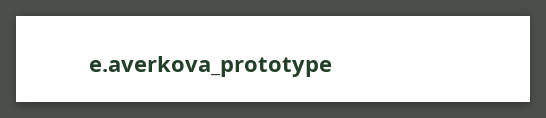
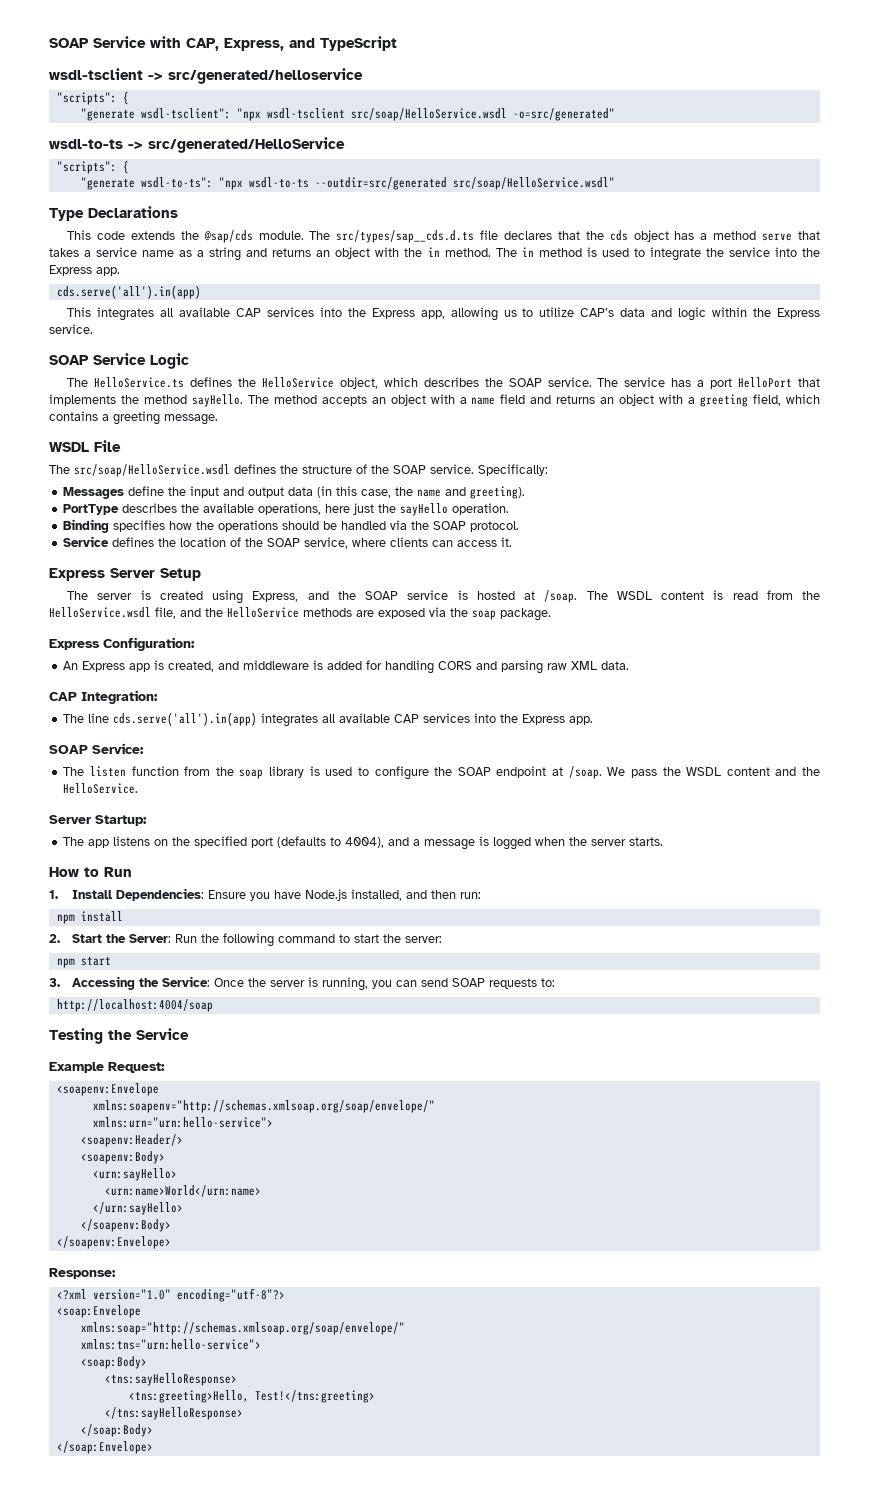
- e.averkova_prototype
+ SOAP Service with CAP, Express, and TypeScript
+ wsdl-tsclient -> src/generated/helloservice
+ "scripts": {
+ "generate wsdl-tsclient": "npx wsdl-tsclient src/soap/HelloService.wsdl -o=src/generated"
+ wsdl-to-ts -> src/generated/HelloService
+ "scripts": {
+ "generate wsdl-to-ts": "npx wsdl-to-ts --outdir=src/generated src/soap/HelloService.wsdl"
+ Type Declarations
+ This code extends the @sap/cds module. The src/types/sap__cds.d.ts file declares that the cds object has a method serve that takes a service name as a string and returns an object with the in method. The in method is used to integrate the service into the Express app.
+ cds.serve('all').in(app)
+ This integrates all available CAP services into the Express app, allowing us to utilize CAP’s data and logic within the Express service.
+ SOAP Service Logic
+ The HelloService.ts defines the HelloService object, which describes the SOAP service. The service has a port HelloPort that implements the method sayHello. The method accepts an object with a name field and returns an object with a greeting field, which contains a greeting message.
+ WSDL File
+ The src/soap/HelloService.wsdl defines the structure of the SOAP service. Specifically:
+ Messages define the input and output data (in this case, the name and greeting).
+ PortType describes the available operations, here just the sayHello operation.
+ Binding specifies how the operations should be handled via the SOAP protocol.
+ Service defines the location of the SOAP service, where clients can access it.
+ Express Server Setup
+ The server is created using Express, and the SOAP service is hosted at /soap. The WSDL content is read from the HelloService.wsdl file, and the HelloService methods are exposed via the soap package.
+ Express Configuration:
+ An Express app is created, and middleware is added for handling CORS and parsing raw XML data.
+ CAP Integration:
+ The line cds.serve('all').in(app) integrates all available CAP services into the Express app.
+ SOAP Service:
+ The listen function from the soap library is used to configure the SOAP endpoint at /soap. We pass the WSDL content and the HelloService.
+ Server Startup:
+ The app listens on the specified port (defaults to 4004), and a message is logged when the server starts.
+ How to Run
+ 1. Install Dependencies: Ensure you have Node.js installed, and then run:
+ npm install
+ 2. Start the Server: Run the following command to start the server:
+ npm start
+ 3. Accessing the Service: Once the server is running, you can send SOAP requests to:
+ http://localhost:4004/soap
+ Testing the Service
+ Example Request:
+ <soapenv:Envelope
+ xmlns:soapenv="http://schemas.xmlsoap.org/soap/envelope/"
+ xmlns:urn="urn:hello-service">
+ <soapenv:Header/>
+ <soapenv:Body>
+ <urn:sayHello>
+ <urn:name>World</urn:name>
+ </urn:sayHello>
+ </soapenv:Body>
+ </soapenv:Envelope>
+ Response:
+ <?xml version="1.0" encoding="utf-8"?>
+ <soap:Envelope
+ xmlns:soap="http://schemas.xmlsoap.org/soap/envelope/"
+ xmlns:tns="urn:hello-service">
+ <soap:Body>
+ <tns:sayHelloResponse>
+ <tns:greeting>Hello, Test!</tns:greeting>
+ </tns:sayHelloResponse>
+ </soap:Body>
+ </soap:Envelope>

